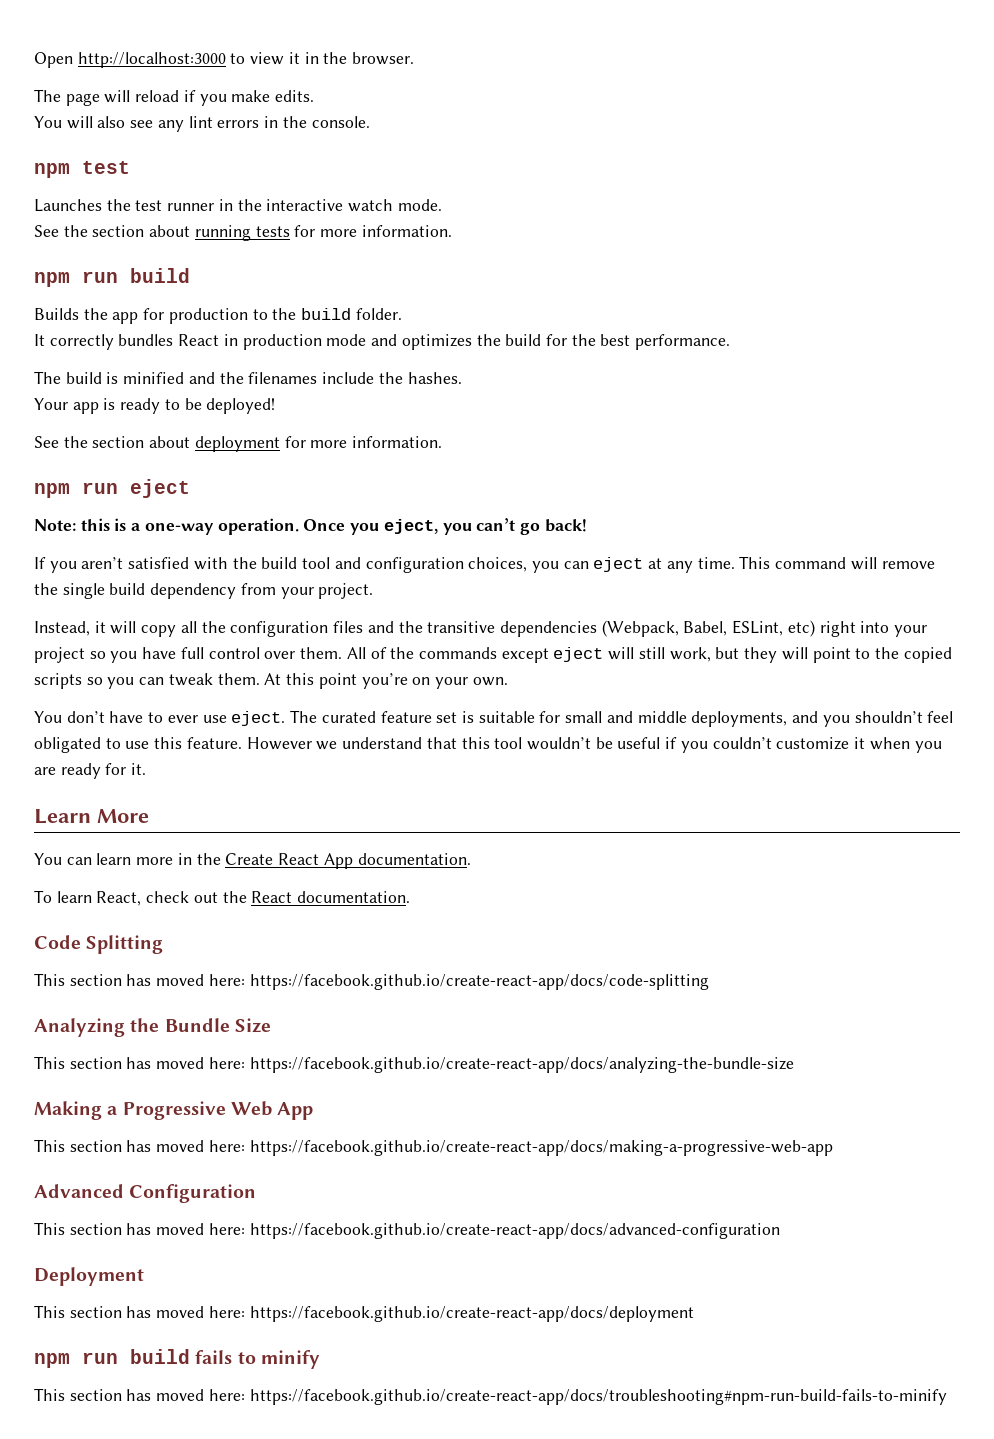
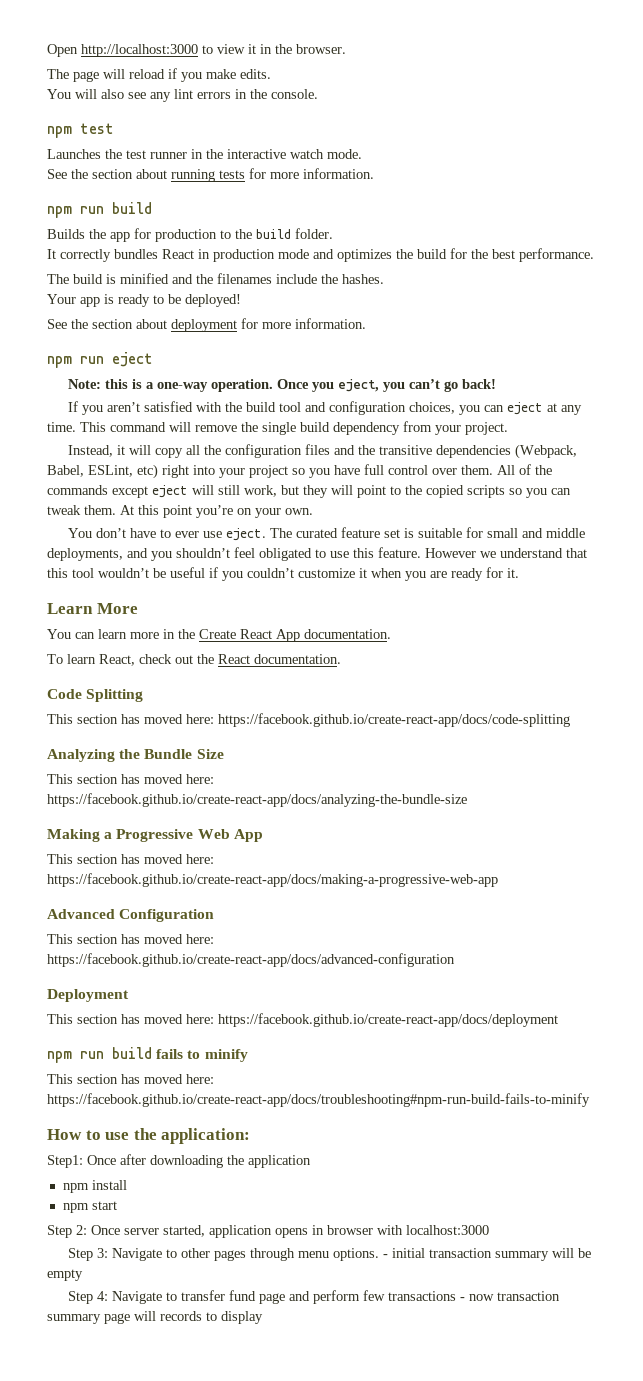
+ How to use the application:
+ Step1: Once after downloading the application
+ npm install
+ npm start
+ Step 2: Once server started, application opens in browser with localhost:3000
+ Step 3: Navigate to other pages through menu options. - initial transaction summary will be empty
+ Step 4: Navigate to transfer fund page and perform few transactions - now transaction summary page will records to display

